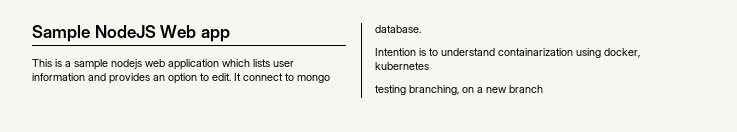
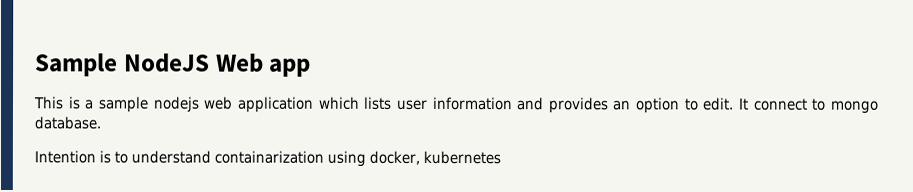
- testing branching, on a new branch

